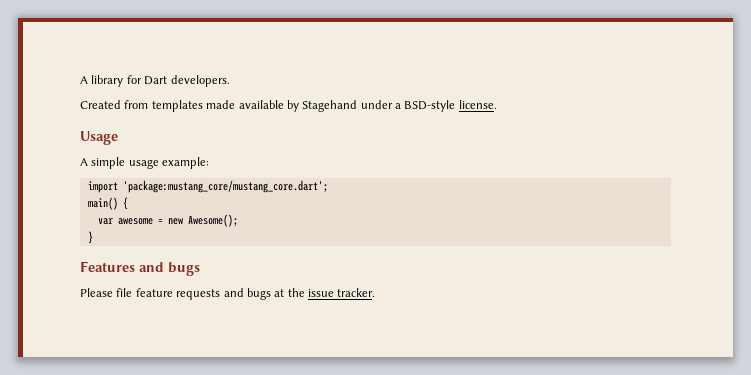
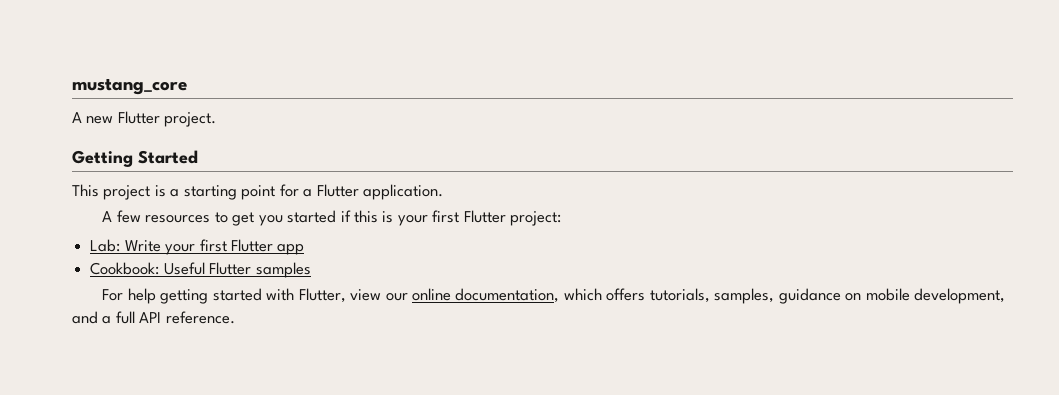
- A library for Dart developers.
- Created from templates made available by Stagehand under a BSD-style license.
- Usage
- A simple usage example:
- import 'package:mustang_core/mustang_core.dart';
- main() {
- var awesome = new Awesome();
- }
- Features and bugs
- Please file feature requests and bugs at the issue tracker.
+ mustang_core
+ A new Flutter project.
+ Getting Started
+ This project is a starting point for a Flutter application.
+ A few resources to get you started if this is your first Flutter project:
+ Lab: Write your first Flutter app
+ Cookbook: Useful Flutter samples
+ For help getting started with Flutter, view our online documentation, which offers tutorials, samples, guidance on mobile development, and a full API reference.

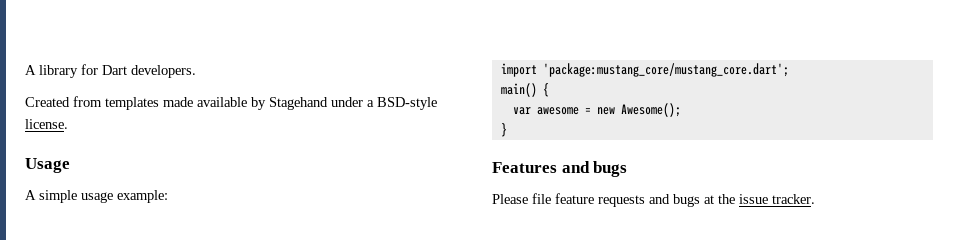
- mustang_core
- A new Flutter project.
- Getting Started
- This project is a starting point for a Flutter application.
- A few resources to get you started if this is your first Flutter project:
- Lab: Write your first Flutter app
- Cookbook: Useful Flutter samples
- For help getting started with Flutter, view our online documentation, which offers tutorials, samples, guidance on mobile development, and a full API reference.
+ A library for Dart developers.
+ Created from templates made available by Stagehand under a BSD-style license.
+ Usage
+ A simple usage example:
+ import 'package:mustang_core/mustang_core.dart';
+ main() {
+ var awesome = new Awesome();
+ }
+ Features and bugs
+ Please file feature requests and bugs at the issue tracker.

